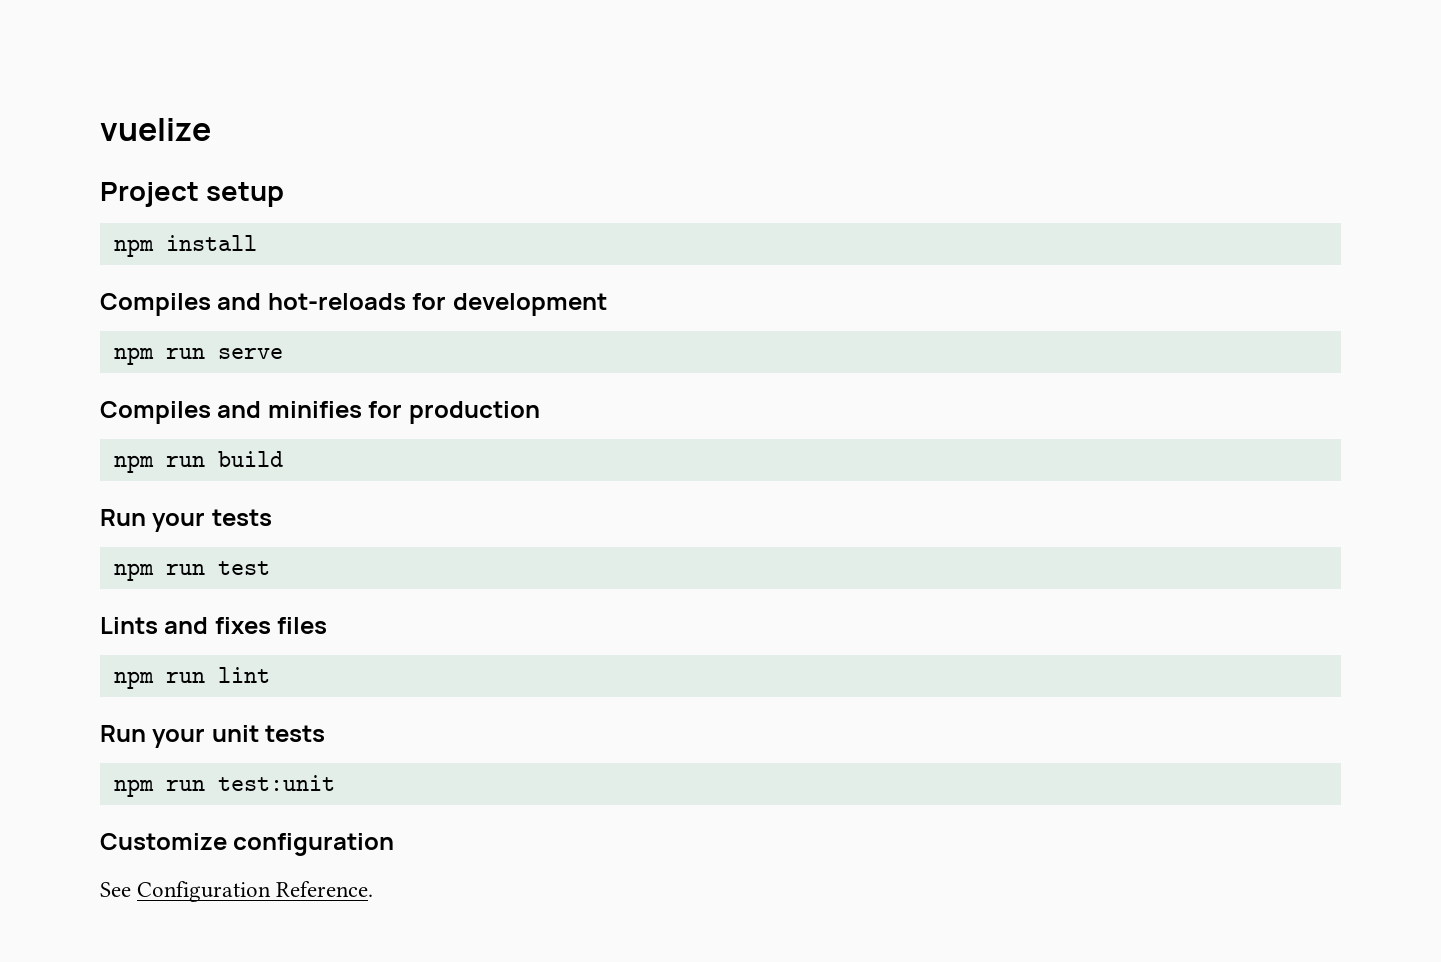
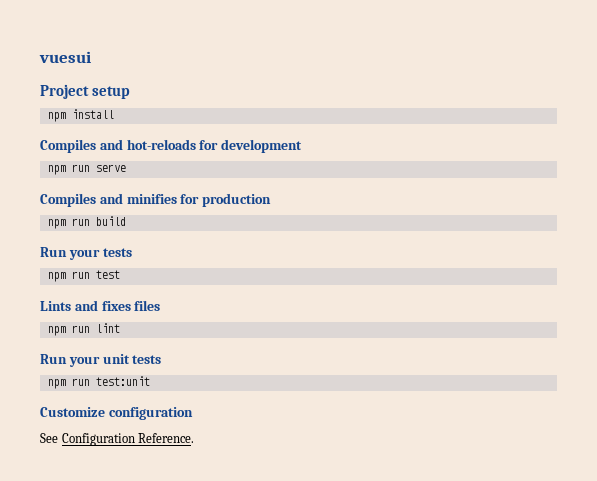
- vuelize
+ vuesui

